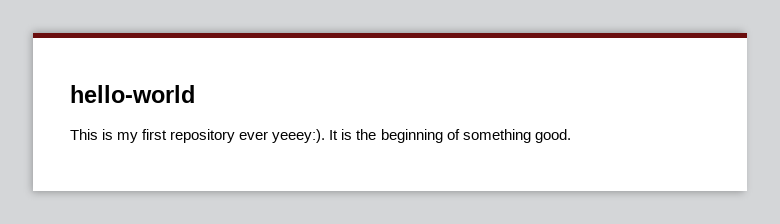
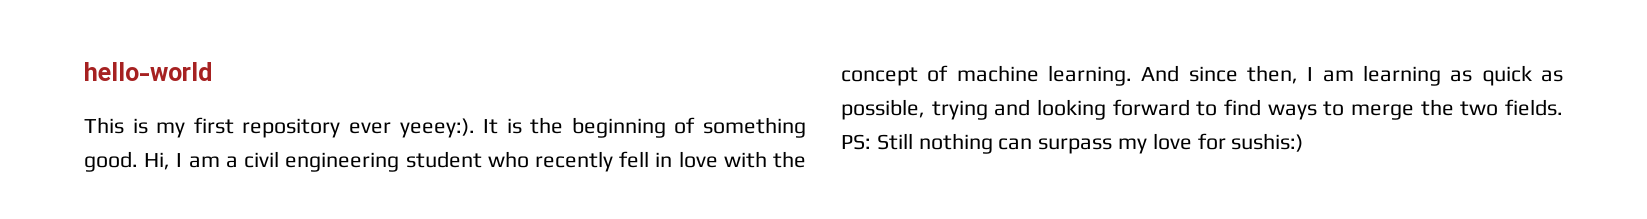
+ Hi, I am a civil engineering student who recently fell in love with the concept of machine learning. And since then, I am learning as quick as possible, trying and looking forward to find ways to merge the two fields. PS: Still nothing can surpass my love for sushis:)

